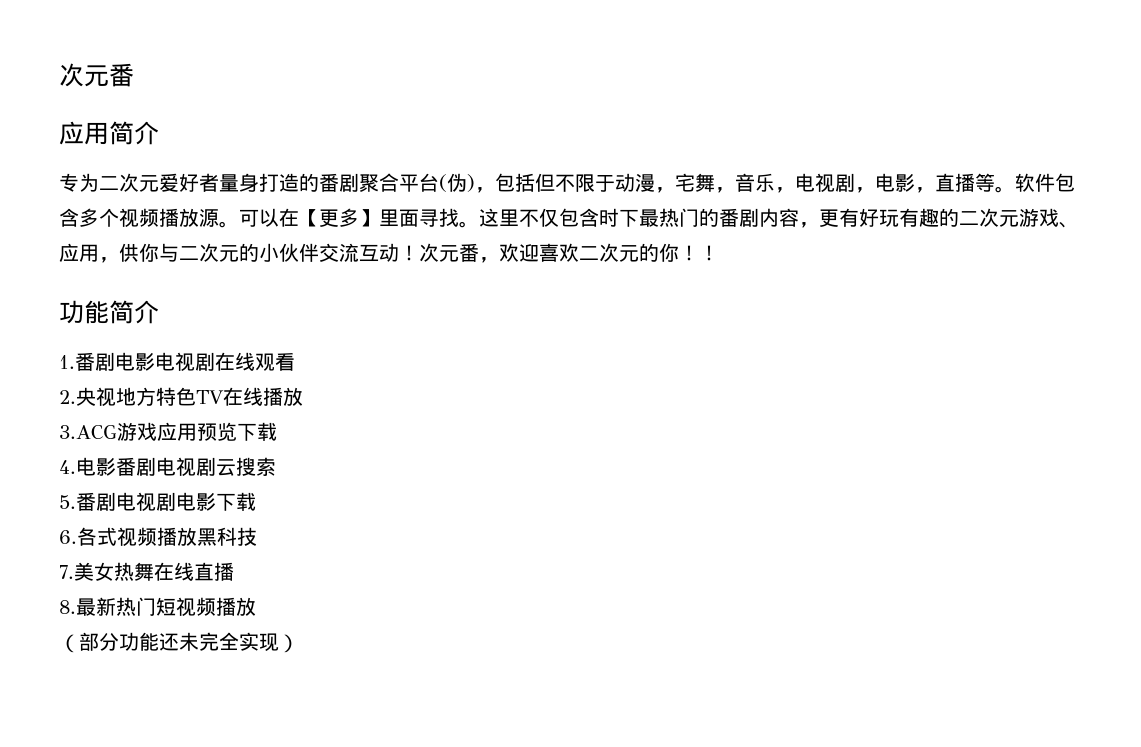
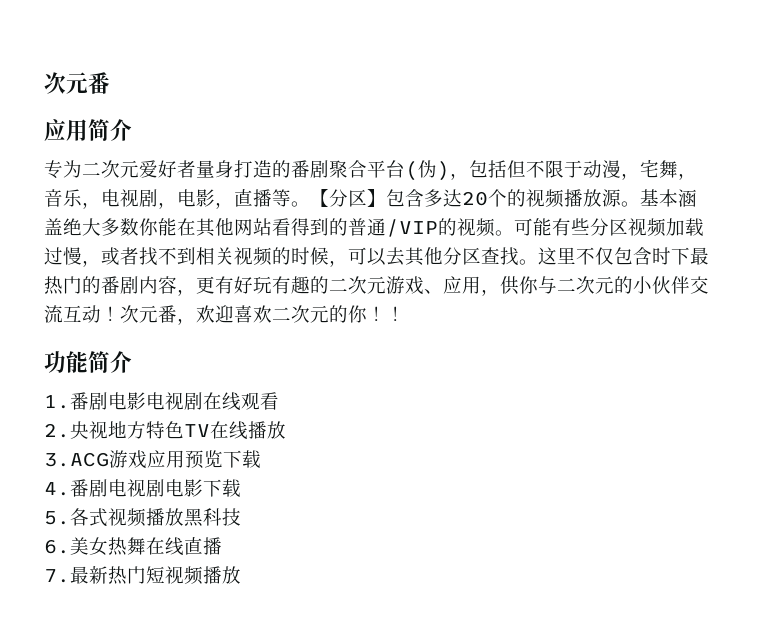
- 软件包含多个视频播放源。可以在【更多】里面寻找。
+ 【分区】包含多达20个的视频播放源。基本涵盖绝大多数你能在其他网站看得到的普通/VIP的视频。可能有些分区视频加载过慢，或者找不到相关视频的时候，可以去其他分区查找。
- 4.电影番剧电视剧云搜索
- 5.番剧电视剧电影下载
+ 4.番剧电视剧电影下载
- 6.各式视频播放黑科技
+ 5.各式视频播放黑科技
- 7.美女热舞在线直播
+ 6.美女热舞在线直播
- 8.最新热门短视频播放
+ 7.最新热门短视频播放
- （部分功能还未完全实现）

